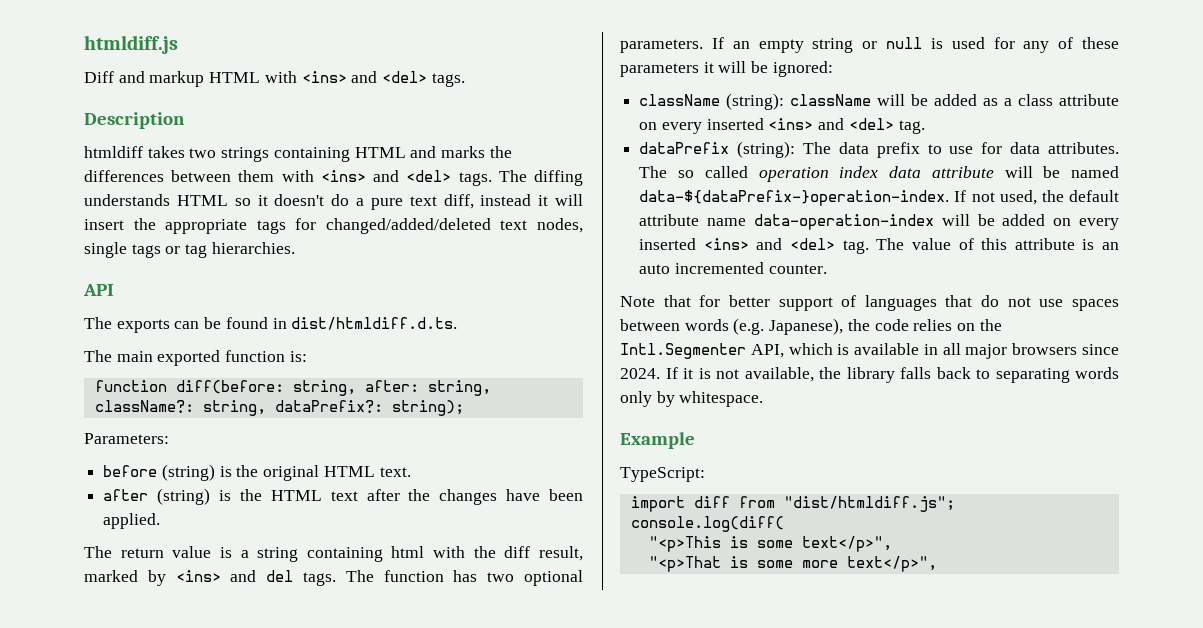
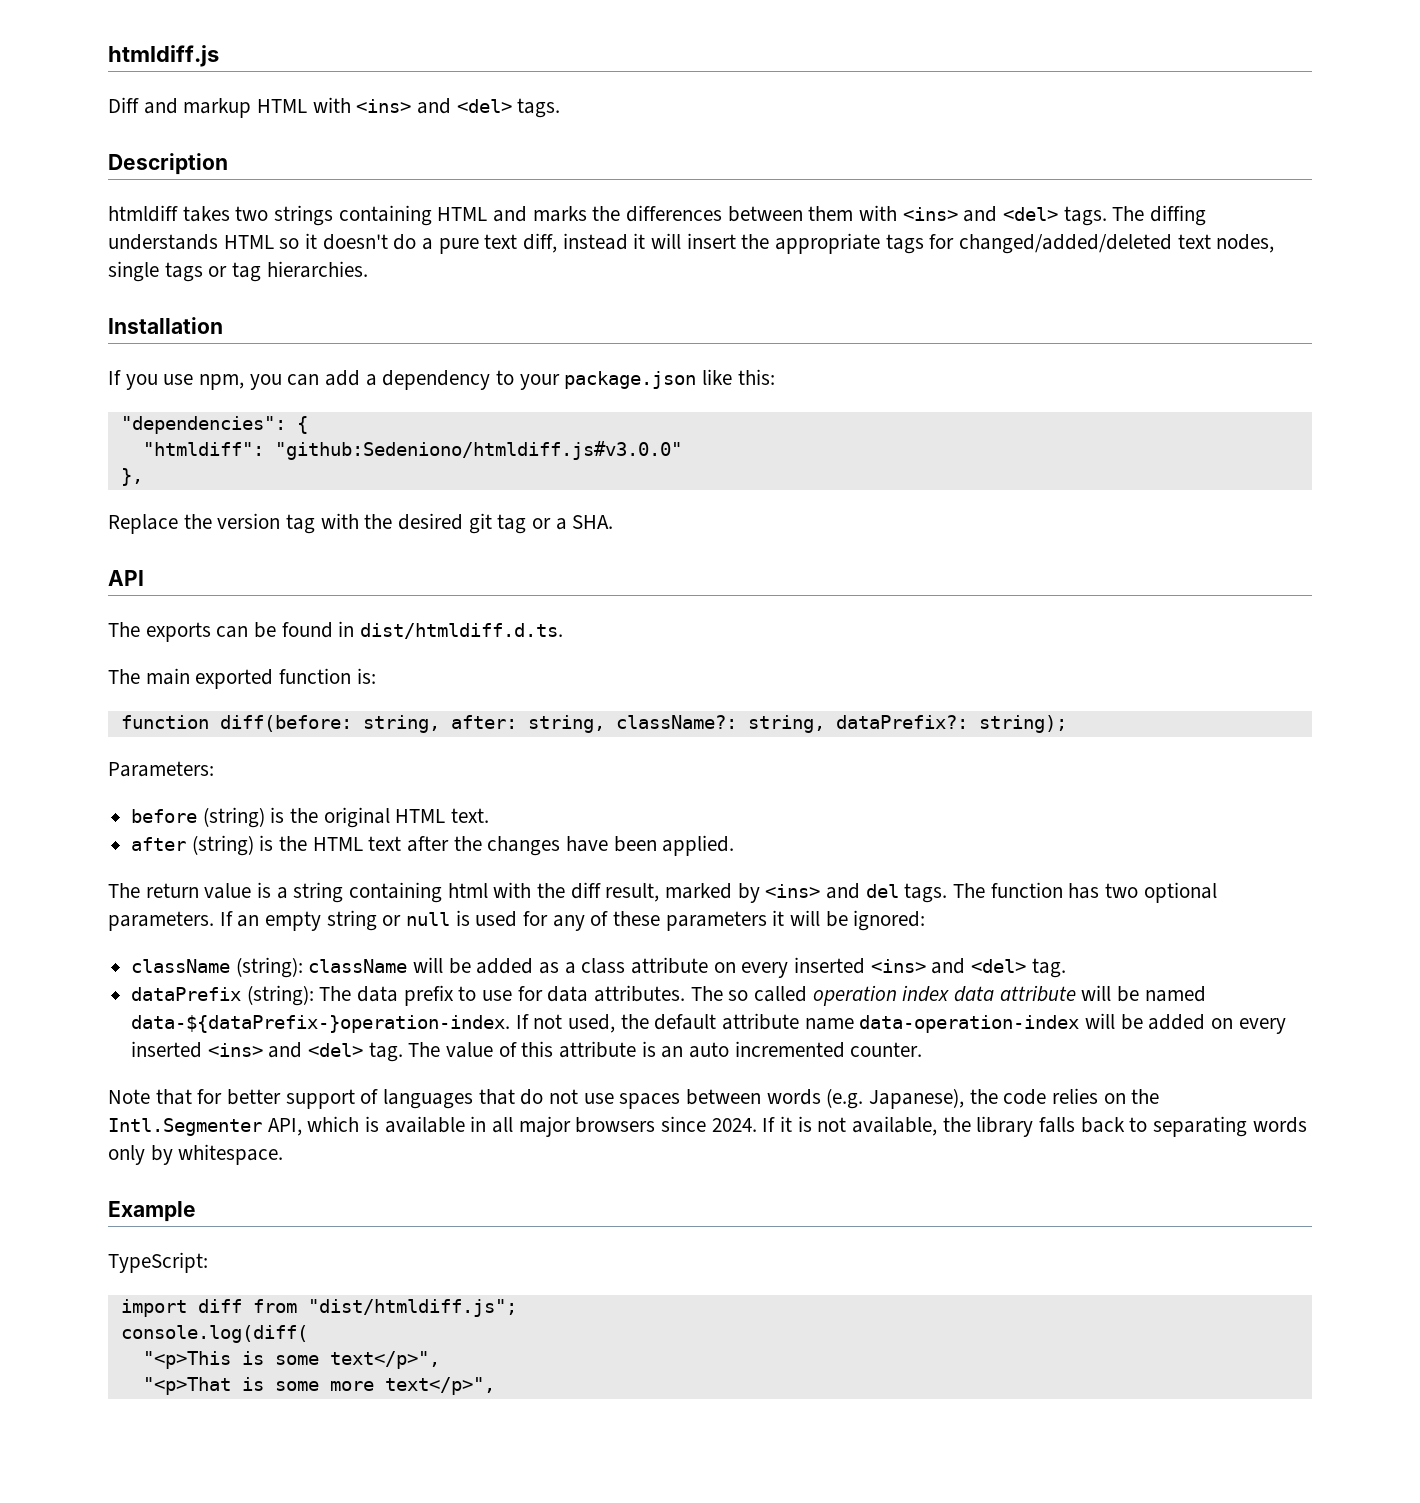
+ Installation
+ If you use npm, you can add a dependency to your package.json like this:
+ "dependencies": {
+ "htmldiff": "github:Sedeniono/htmldiff.js#v3.0.0"
+ },
+ Replace the version tag with the desired git tag or a SHA.

